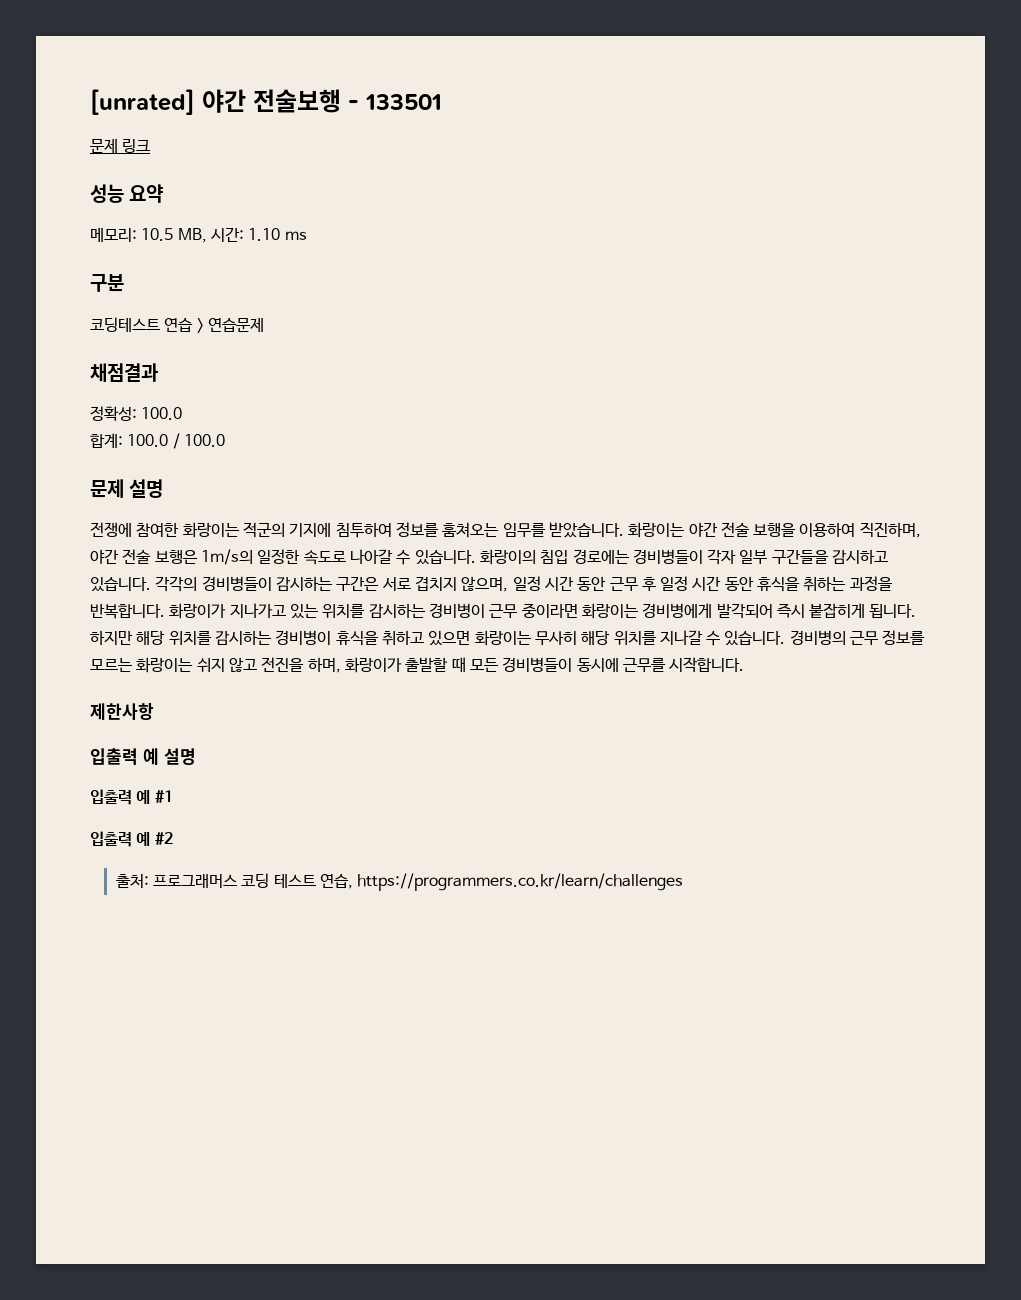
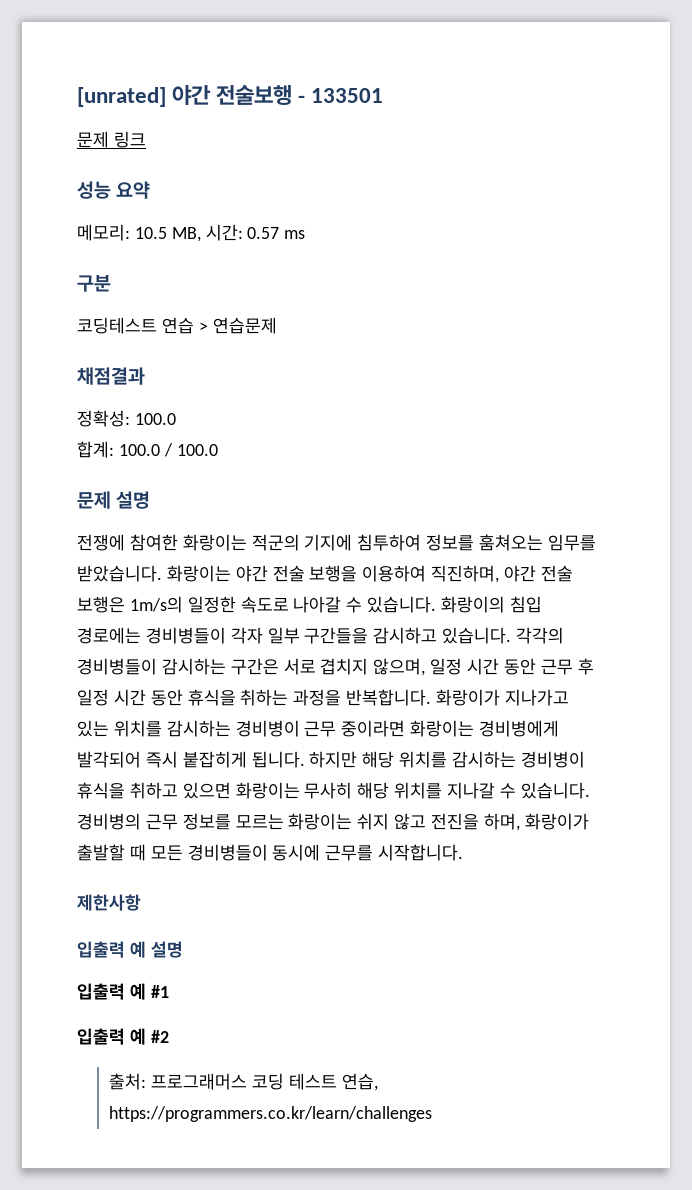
- 메모리: 10.5 MB, 시간: 1.10 ms
+ 메모리: 10.5 MB, 시간: 0.57 ms

